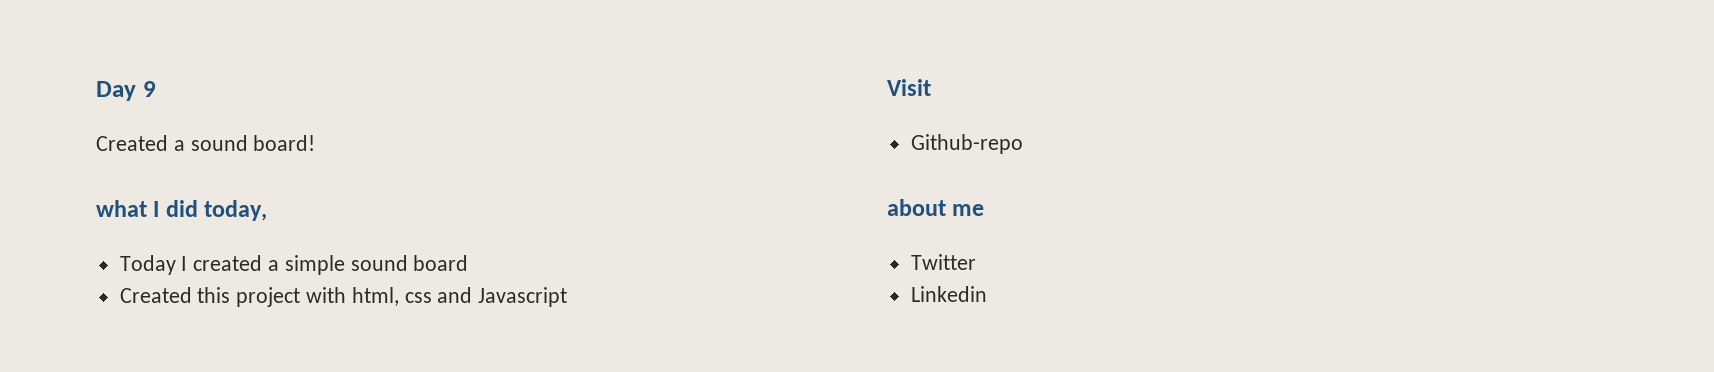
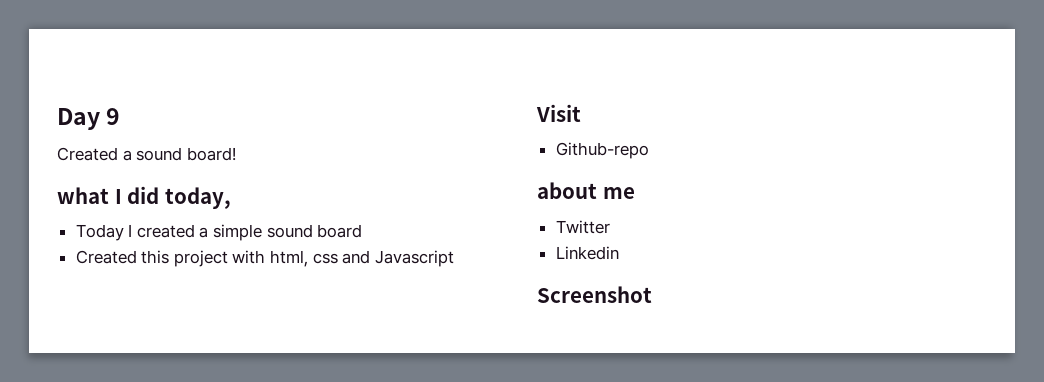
+ Screenshot

